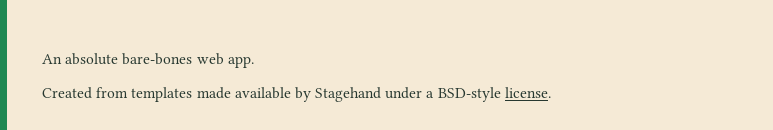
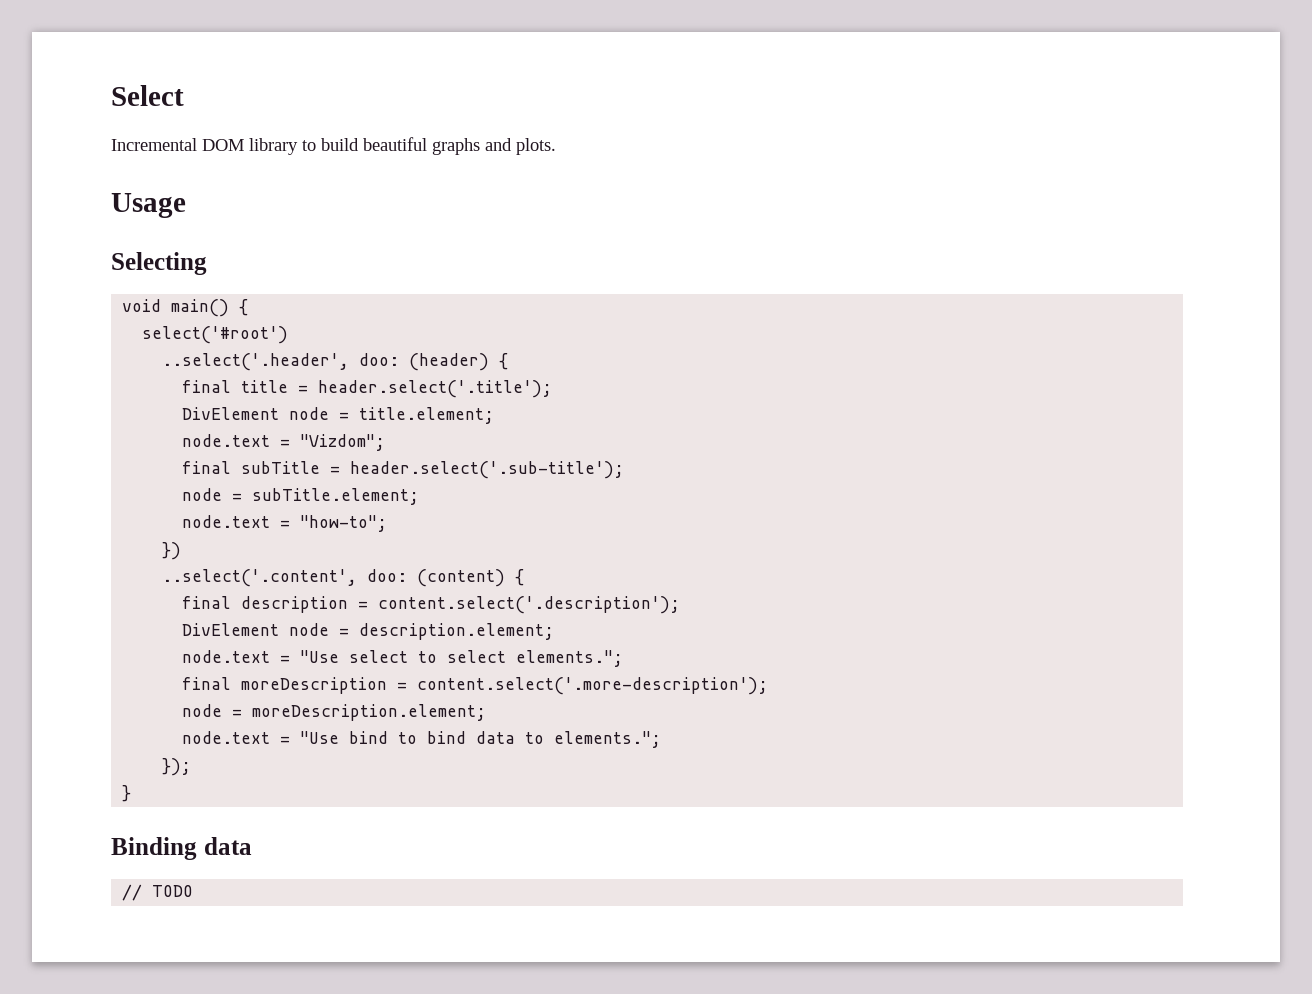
- An absolute bare-bones web app.
- Created from templates made available by Stagehand under a BSD-style license.
+ Select
+ Incremental DOM library to build beautiful graphs and plots.
+ Usage
+ Selecting
+ void main() {
+ select('#root')
+ ..select('.header', doo: (header) {
+ final title = header.select('.title');
+ DivElement node = title.element;
+ node.text = "Vizdom";
+ final subTitle = header.select('.sub-title');
+ node = subTitle.element;
+ node.text = "how-to";
+ })
+ ..select('.content', doo: (content) {
+ final description = content.select('.description');
+ DivElement node = description.element;
+ node.text = "Use select to select elements.";
+ final moreDescription = content.select('.more-description');
+ node = moreDescription.element;
+ node.text = "Use bind to bind data to elements.";
+ });
+ }
+ Binding data
+ // TODO

